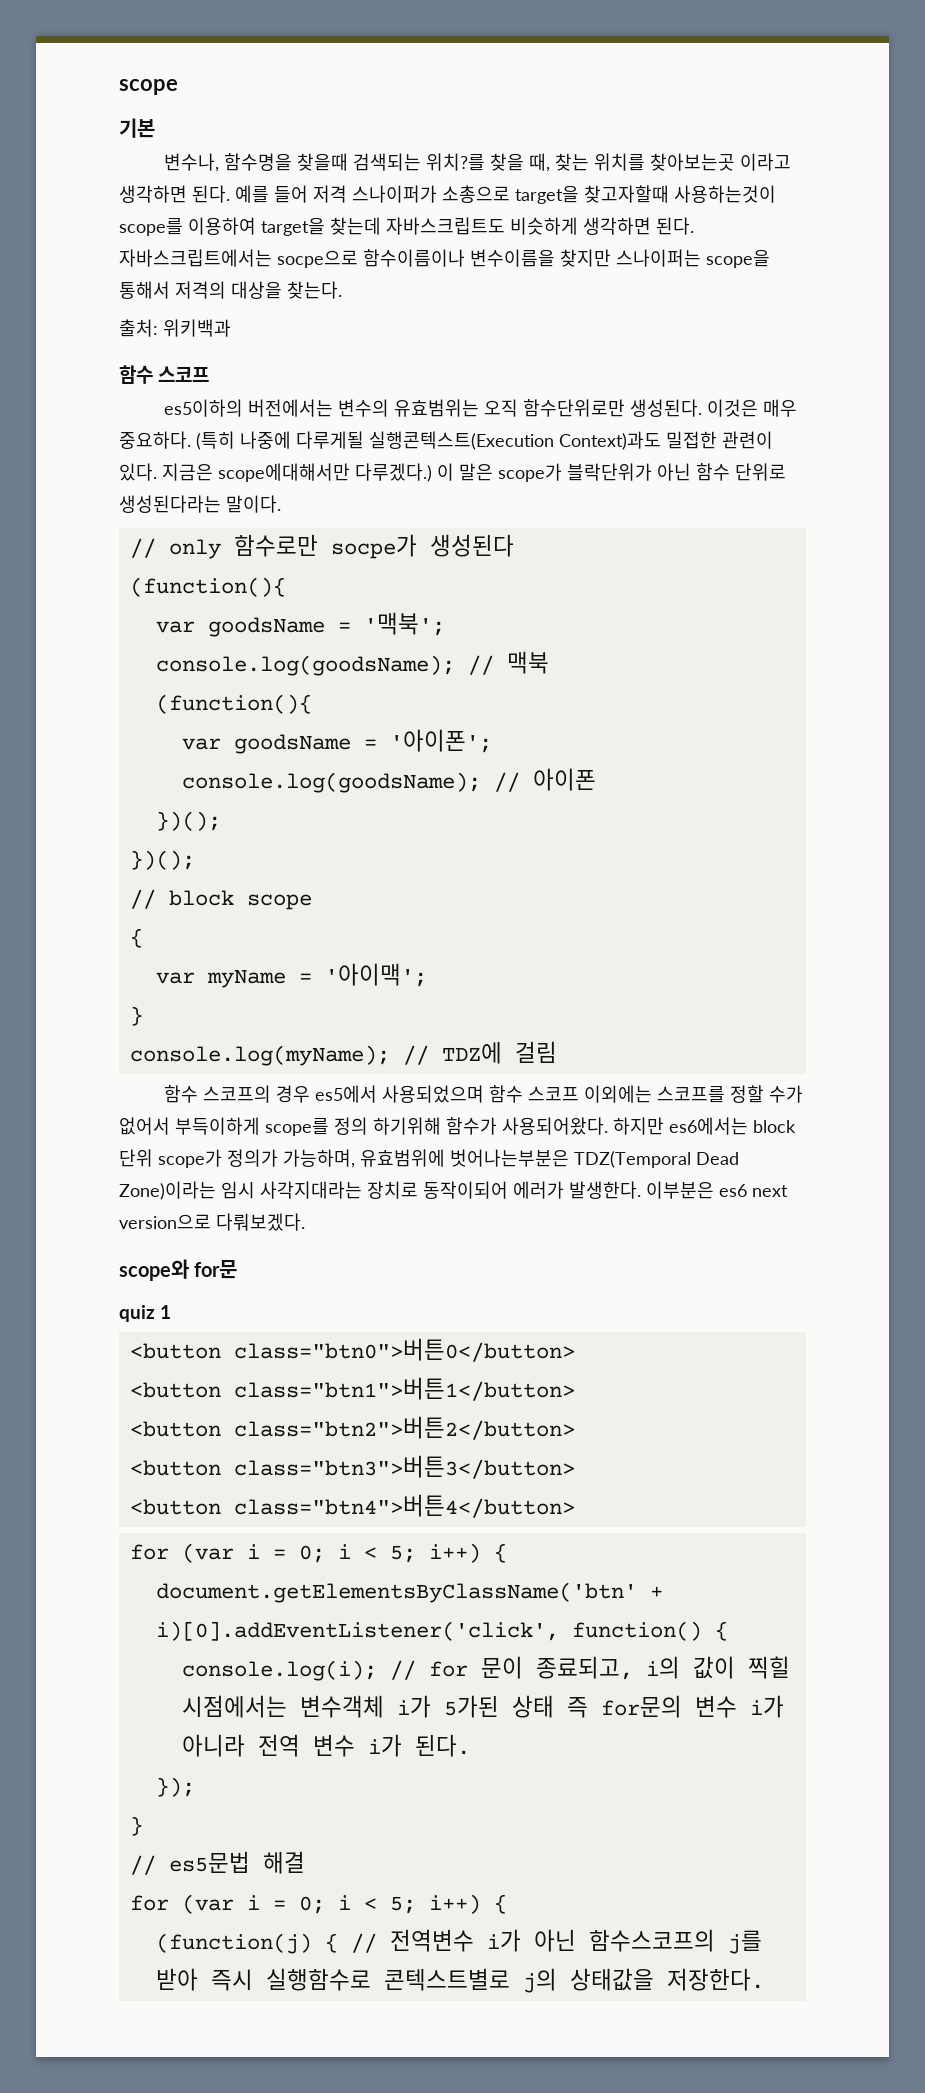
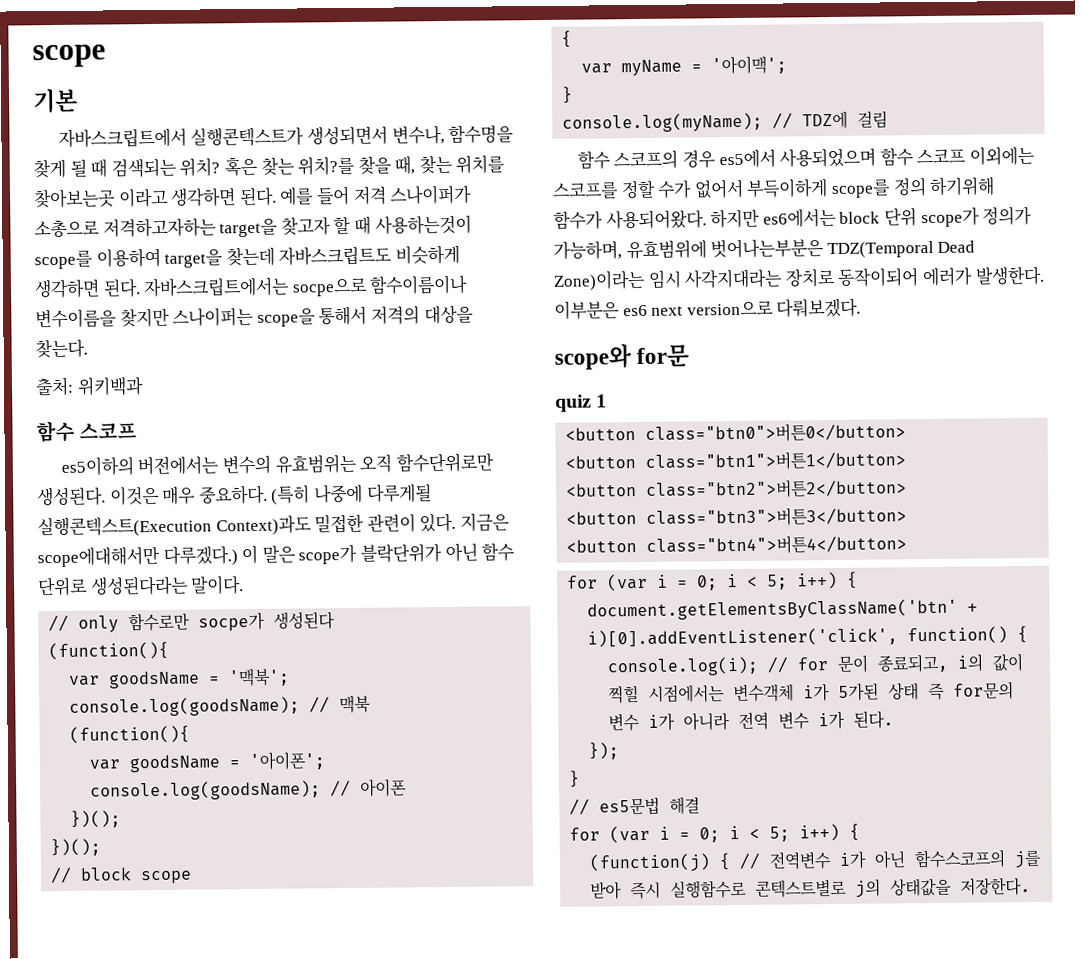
- 변수나, 함수명을 찾을때 검색되는 위치?를 찾을 때, 찾는 위치를 찾아보는곳 이라고 생각하면 된다.
+ 자바스크립트에서 실행콘텍스트가 생성되면서 변수나, 함수명을 찾게 될 때 검색되는 위치? 혹은 찾는 위치?를 찾을 때, 찾는 위치를 찾아보는곳 이라고 생각하면 된다.
- 예를 들어 저격 스나이퍼가 소총으로 target을 찾고자할때 사용하는것이 scope를 이용하여 target을 찾는데 자바스크립트도 비슷하게 생각하면 된다.
+ 예를 들어 저격 스나이퍼가 소총으로 저격하고자하는 target을 찾고자 할 때 사용하는것이 scope를 이용하여 target을 찾는데 자바스크립트도 비슷하게 생각하면 된다.

